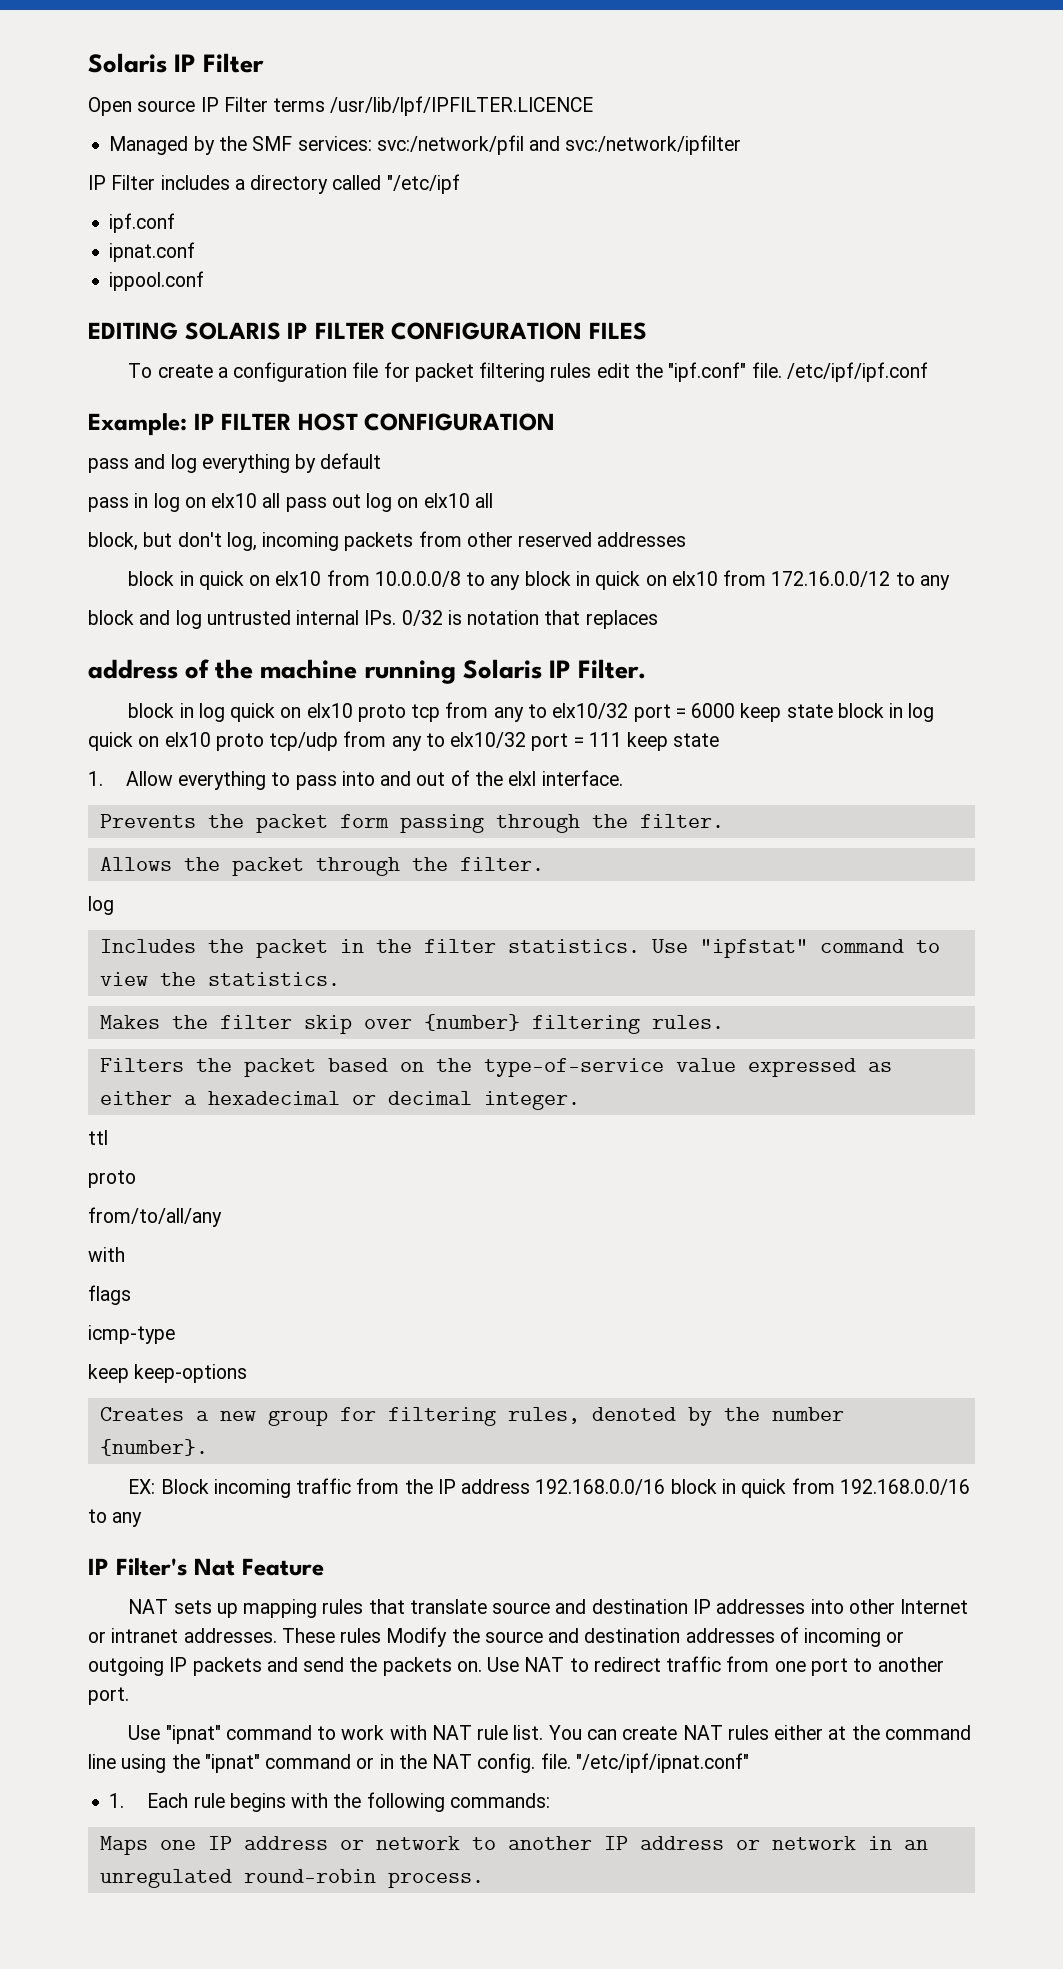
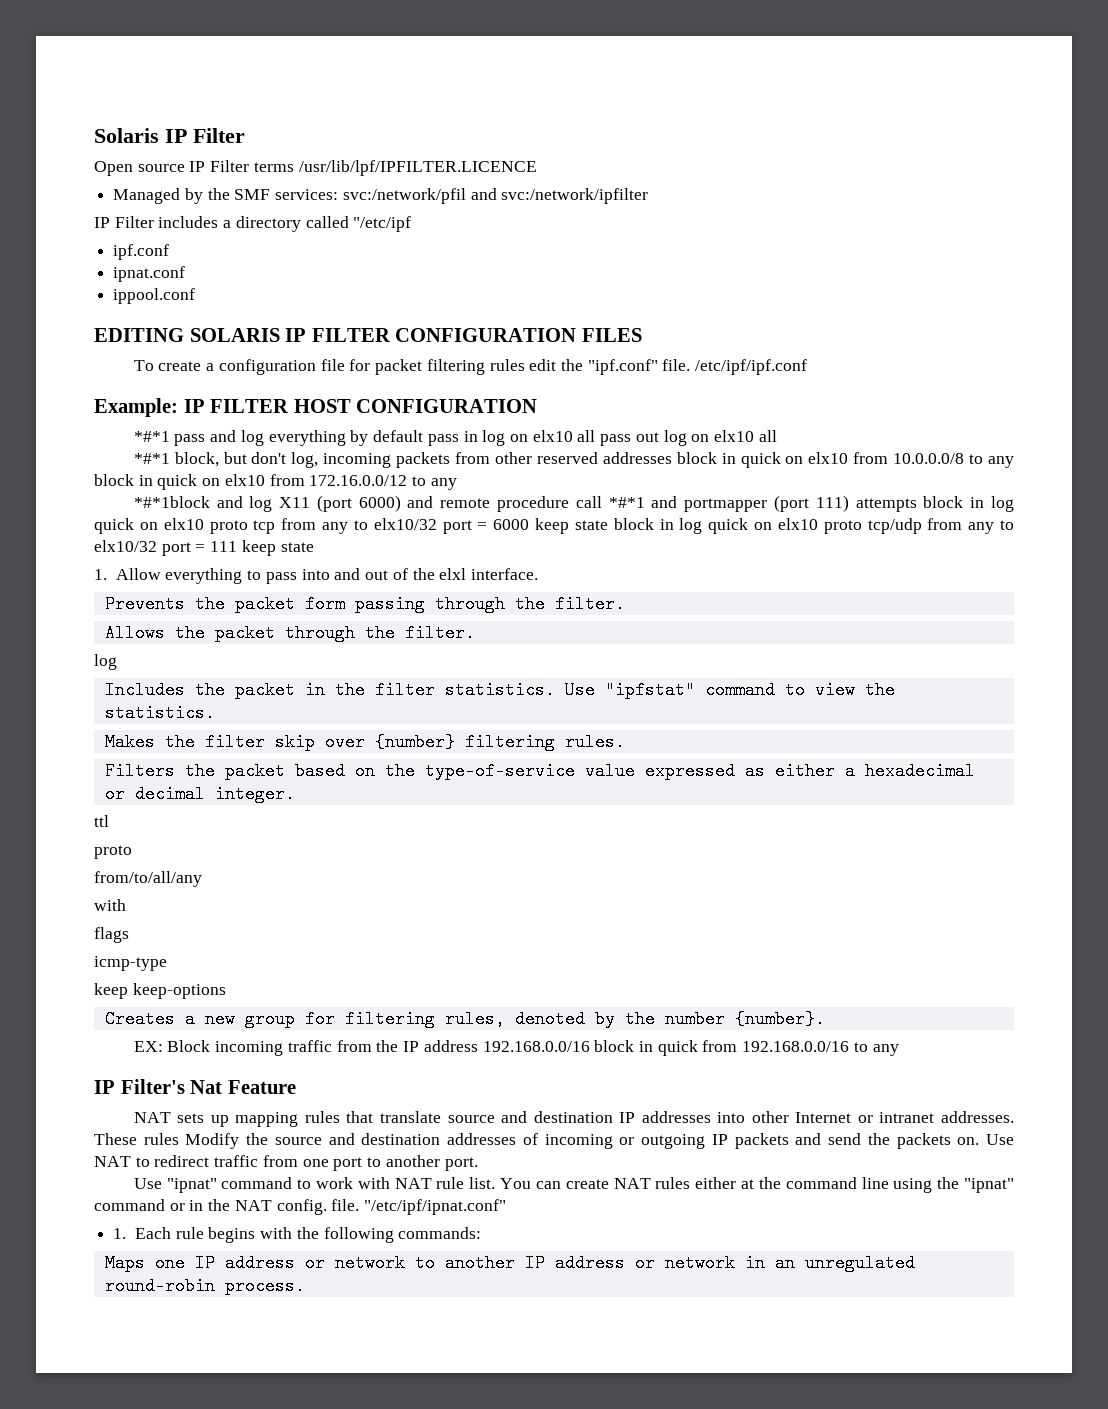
- pass and log everything by default
- pass in log on elx10 all pass out log on elx10 all
+ *#*1 pass and log everything by default pass in log on elx10 all pass out log on elx10 all
- block, but don't log, incoming packets from other reserved addresses
- block in quick on elx10 from 10.0.0.0/8 to any block in quick on elx10 from 172.16.0.0/12 to any
+ *#*1 block, but don't log, incoming packets from other reserved addresses block in quick on elx10 from 10.0.0.0/8 to any block in quick on elx10 from 172.16.0.0/12 to any
- block and log untrusted internal IPs. 0/32 is notation that replaces
- address of the machine running Solaris IP Filter.
- block in log quick on elx10 proto tcp from any to elx10/32 port = 6000 keep state block in log quick on elx10 proto tcp/udp from any to elx10/32 port = 111 keep state
+ *#*1block and log X11 (port 6000) and remote procedure call *#*1 and portmapper (port 111) attempts block in log quick on elx10 proto tcp from any to elx10/32 port = 6000 keep state block in log quick on elx10 proto tcp/udp from any to elx10/32 port = 111 keep state

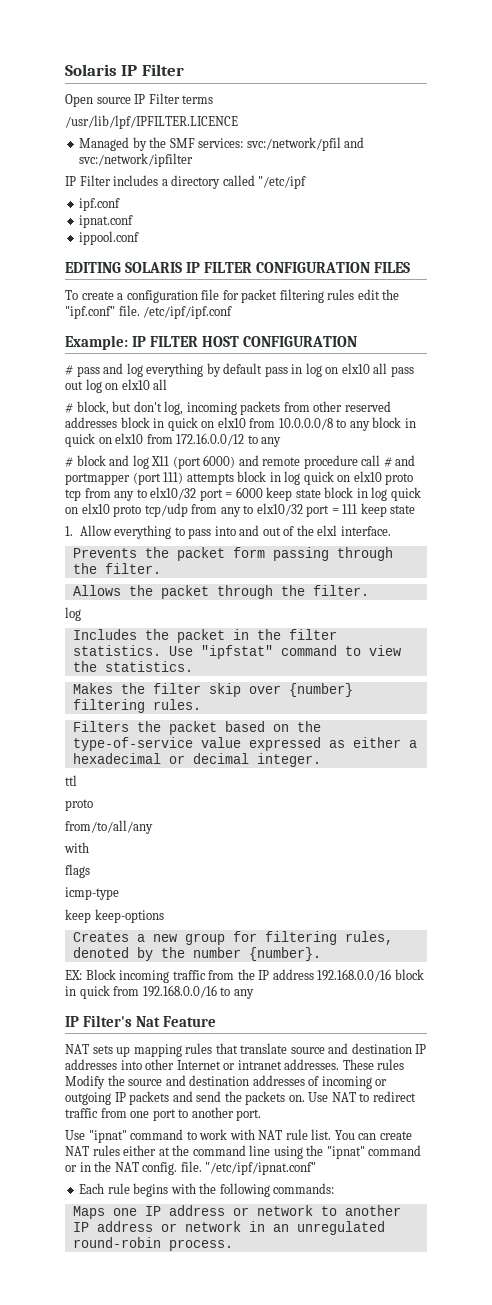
- Open source IP Filter terms /usr/lib/lpf/IPFILTER.LICENCE
+ Open source IP Filter terms
+ /usr/lib/lpf/IPFILTER.LICENCE
- *#*1 pass and log everything by default pass in log on elx10 all pass out log on elx10 all
+ # pass and log everything by default pass in log on elx10 all pass out log on elx10 all
- *#*1 block, but don't log, incoming packets from other reserved addresses block in quick on elx10 from 10.0.0.0/8 to any block in quick on elx10 from 172.16.0.0/12 to any
+ # block, but don't log, incoming packets from other reserved addresses block in quick on elx10 from 10.0.0.0/8 to any block in quick on elx10 from 172.16.0.0/12 to any
- *#*1block and log X11 (port 6000) and remote procedure call *#*1 and portmapper (port 111) attempts block in log quick on elx10 proto tcp from any to elx10/32 port = 6000 keep state block in log quick on elx10 proto tcp/udp from any to elx10/32 port = 111 keep state
+ # block and log X11 (port 6000) and remote procedure call # and portmapper (port 111) attempts block in log quick on elx10 proto tcp from any to elx10/32 port = 6000 keep state block in log quick on elx10 proto tcp/udp from any to elx10/32 port = 111 keep state
- 1. Each rule begins with the following commands:
+ Each rule begins with the following commands:

